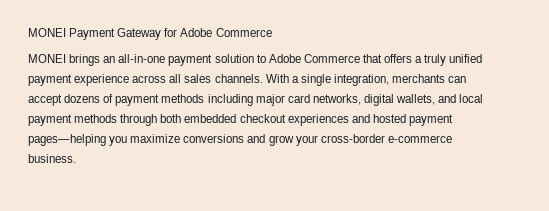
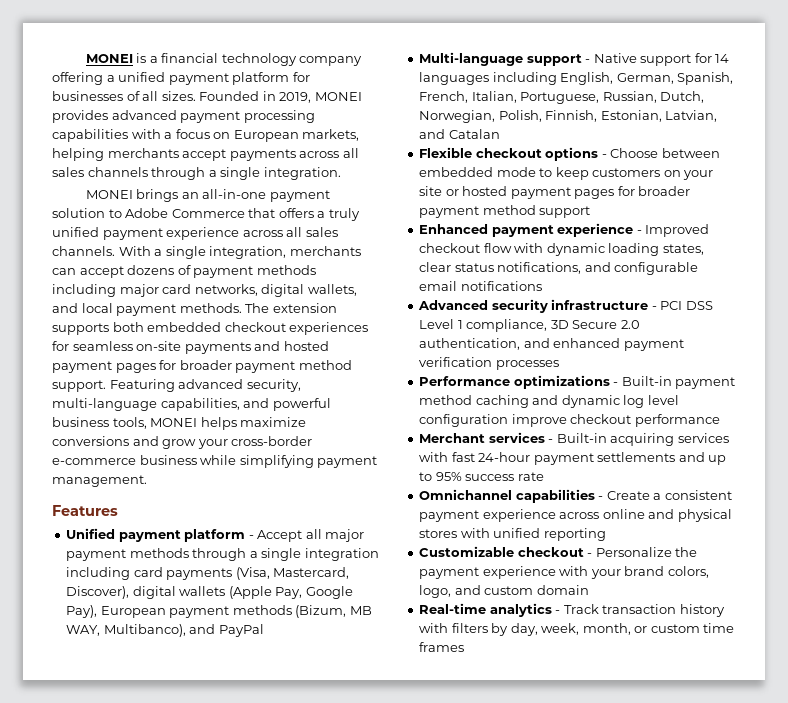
- MONEI Payment Gateway for Adobe Commerce
+ MONEI is a financial technology company offering a unified payment platform for businesses of all sizes. Founded in 2019, MONEI provides advanced payment processing capabilities with a focus on European markets, helping merchants accept payments across all sales channels through a single integration.
- With a single integration, merchants can accept dozens of payment methods including major card networks, digital wallets, and local payment methods through both embedded checkout experiences and hosted payment pages—helping you maximize conversions and grow your cross-border e-commerce business.
+ With a single integration, merchants can accept dozens of payment methods including major card networks, digital wallets, and local payment methods. The extension supports both embedded checkout experiences for seamless on-site payments and hosted payment pages for broader payment method support. Featuring advanced security, multi-language capabilities, and powerful business tools, MONEI helps maximize conversions and grow your cross-border e-commerce business while simplifying payment management.
+ Features
+ Unified payment platform - Accept all major payment methods through a single integration including card payments (Visa, Mastercard, Discover), digital wallets (Apple Pay, Google Pay), European payment methods (Bizum, MB WAY, Multibanco), and PayPal
+ Multi-language support - Native support for 14 languages including English, German, Spanish, French, Italian, Portuguese, Russian, Dutch, Norwegian, Polish, Finnish, Estonian, Latvian, and Catalan
+ Flexible checkout options - Choose between embedded mode to keep customers on your site or hosted payment pages for broader payment method support
+ Enhanced payment experience - Improved checkout flow with dynamic loading states, clear status notifications, and configurable email notifications
+ Advanced security infrastructure - PCI DSS Level 1 compliance, 3D Secure 2.0 authentication, and enhanced payment verification processes
+ Performance optimizations - Built-in payment method caching and dynamic log level configuration improve checkout performance
+ Merchant services - Built-in acquiring services with fast 24-hour payment settlements and up to 95% success rate
+ Omnichannel capabilities - Create a consistent payment experience across online and physical stores with unified reporting
+ Customizable checkout - Personalize the payment experience with your brand colors, logo, and custom domain
+ Real-time analytics - Track transaction history with filters by day, week, month, or custom time frames

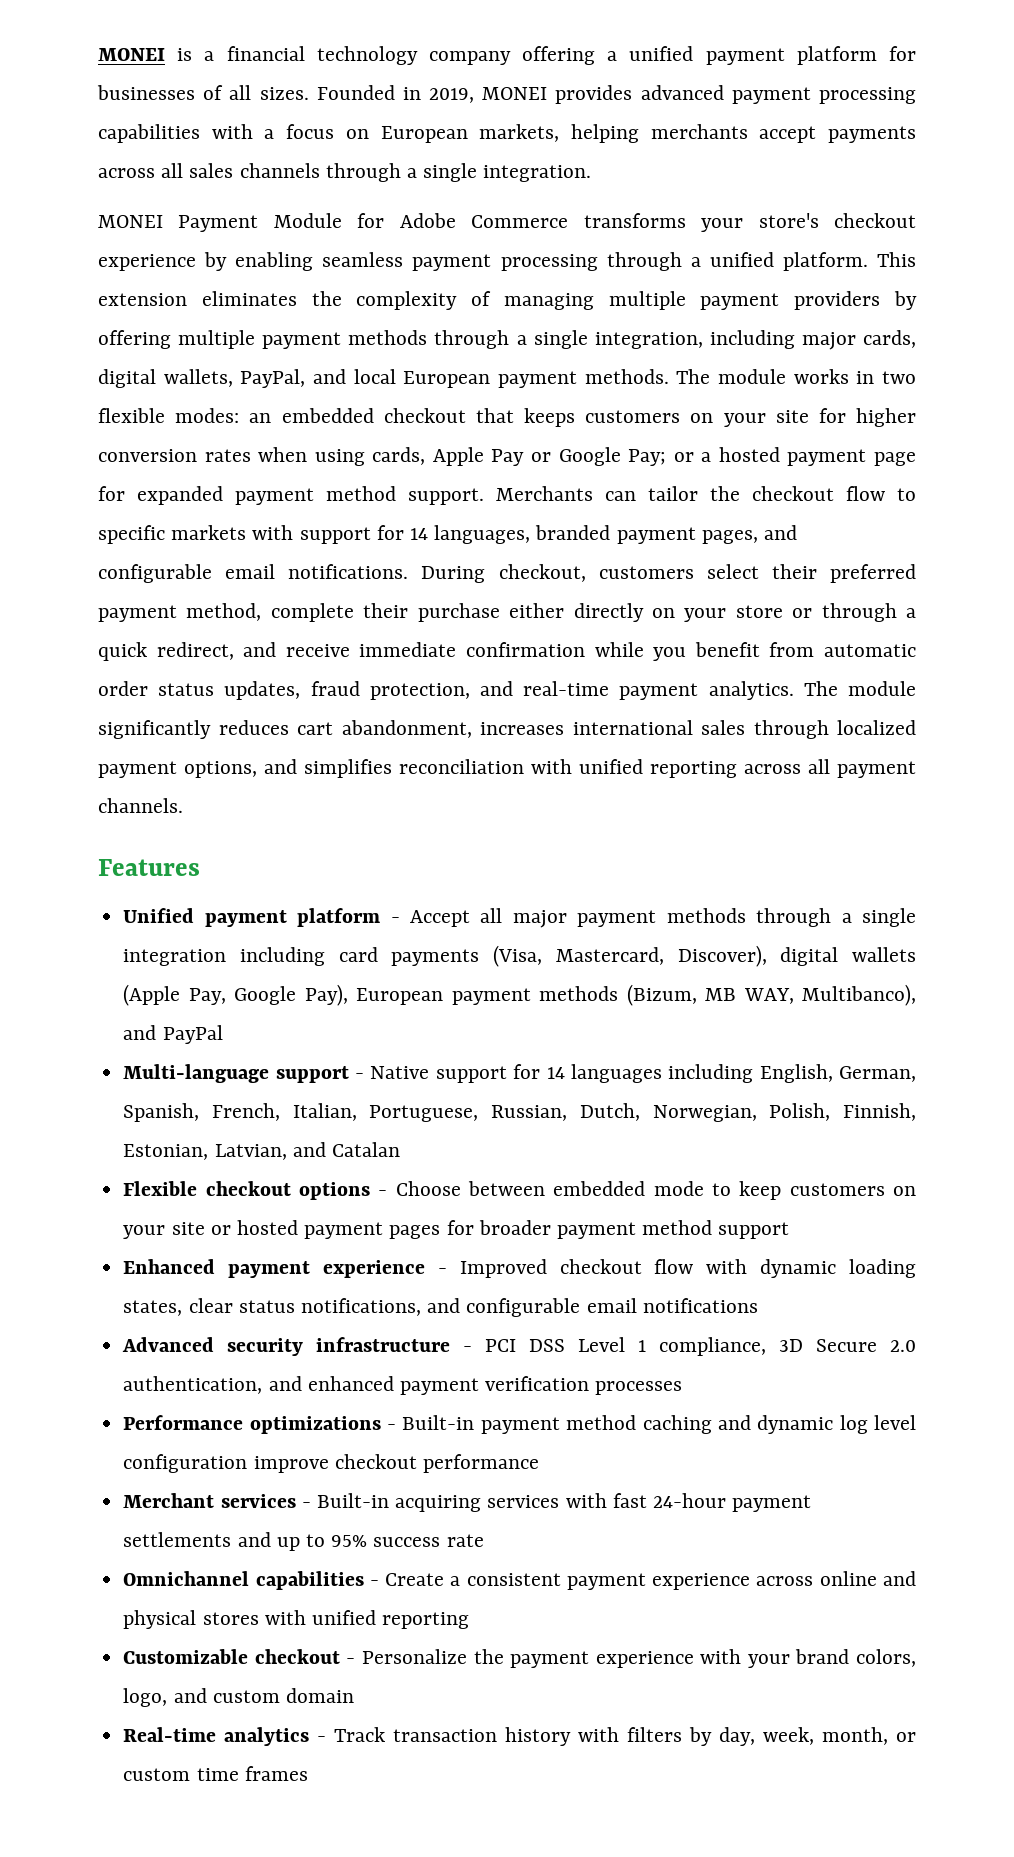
- MONEI brings an all-in-one payment solution to Adobe Commerce that offers a truly unified payment experience across all sales channels. With a single integration, merchants can accept dozens of payment methods including major card networks, digital wallets, and local payment methods.
+ MONEI Payment Module for Adobe Commerce transforms your store's checkout experience by enabling seamless payment processing through a unified platform. This extension eliminates the complexity of managing multiple payment providers by offering multiple payment methods through a single integration, including major cards, digital wallets, PayPal, and local European payment methods.
- The extension supports both embedded checkout experiences for seamless on-site payments and hosted payment pages for broader payment method support. Featuring advanced security, multi-language capabilities, and powerful business tools, MONEI helps maximize conversions and grow your cross-border e-commerce business while simplifying payment management.
+ The module works in two flexible modes: an embedded checkout that keeps customers on your site for higher conversion rates when using cards, Apple Pay or Google Pay; or a hosted payment page for expanded payment method support. Merchants can tailor the checkout flow to specific markets with support for 14 languages, branded payment pages, and configurable email notifications. During checkout, customers select their preferred payment method, complete their purchase either directly on your store or through a quick redirect, and receive immediate confirmation while you benefit from automatic order status updates, fraud protection, and real-time payment analytics. The module significantly reduces cart abandonment, increases international sales through localized payment options, and simplifies reconciliation with unified reporting across all payment channels.

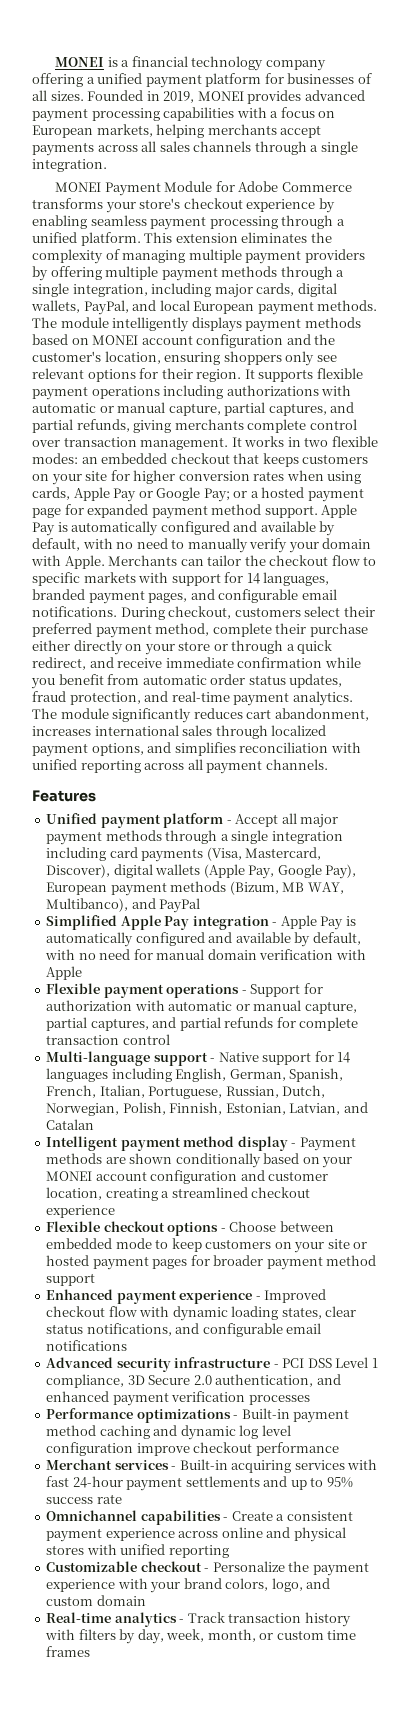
- The module works in two flexible modes: an embedded checkout that keeps customers on your site for higher conversion rates when using cards, Apple Pay or Google Pay; or a hosted payment page for expanded payment method support.
+ The module intelligently displays payment methods based on MONEI account configuration and the customer's location, ensuring shoppers only see relevant options for their region. It supports flexible payment operations including authorizations with automatic or manual capture, partial captures, and partial refunds, giving merchants complete control over transaction management. It works in two flexible modes: an embedded checkout that keeps customers on your site for higher conversion rates when using cards, Apple Pay or Google Pay; or a hosted payment page for expanded payment method support.
+ Apple Pay is automatically configured and available by default, with no need to manually verify your domain with Apple.
+ Simplified Apple Pay integration - Apple Pay is automatically configured and available by default, with no need for manual domain verification with Apple
+ Flexible payment operations - Support for authorization with automatic or manual capture, partial captures, and partial refunds for complete transaction control
+ Intelligent payment method display - Payment methods are shown conditionally based on your MONEI account configuration and customer location, creating a streamlined checkout experience

